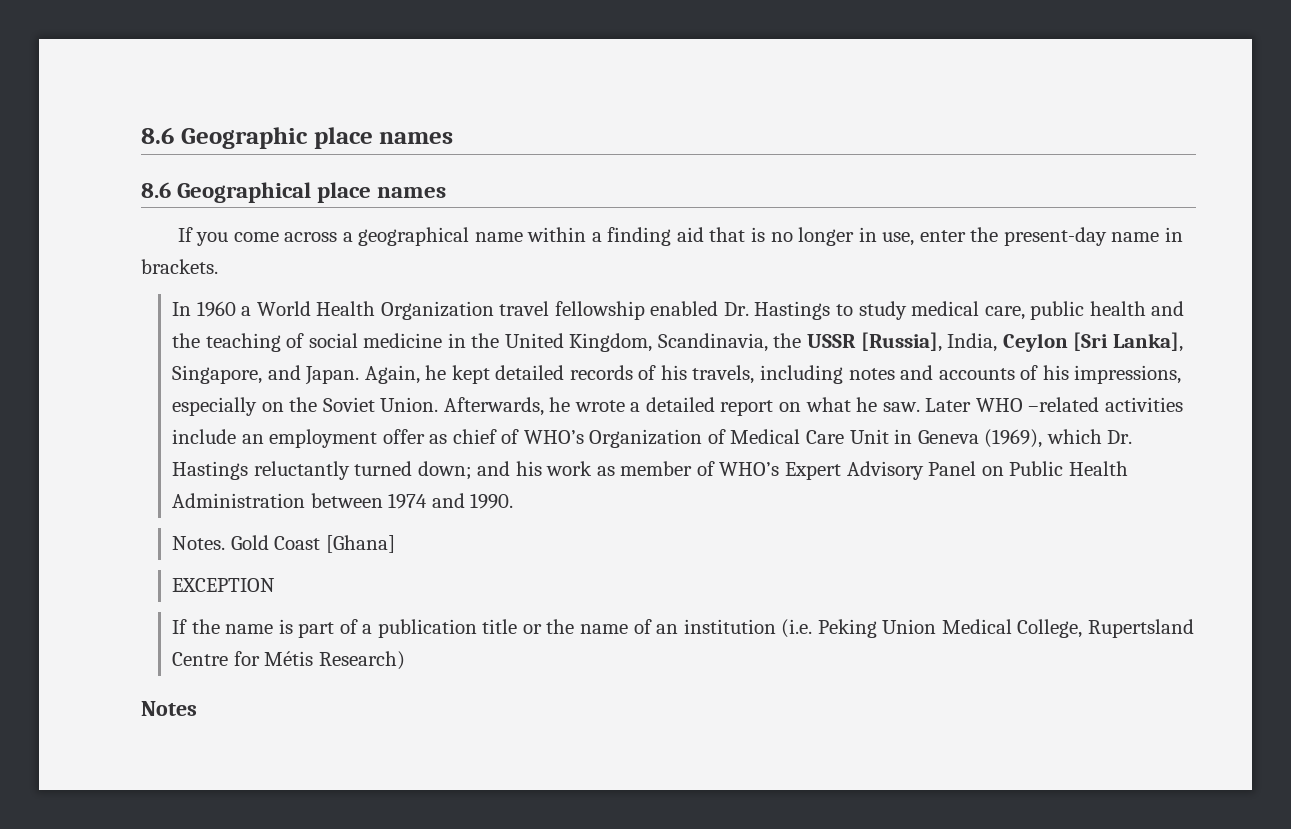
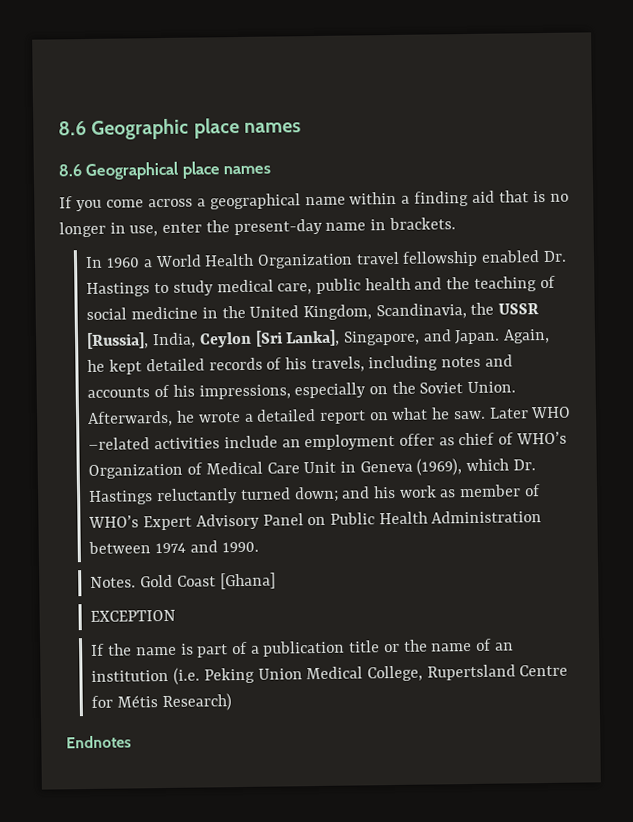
- Notes
+ Endnotes

